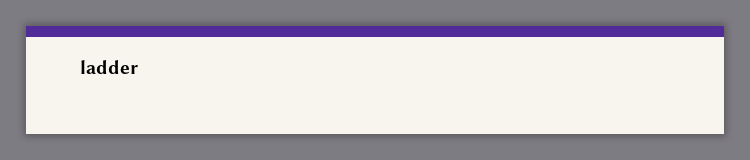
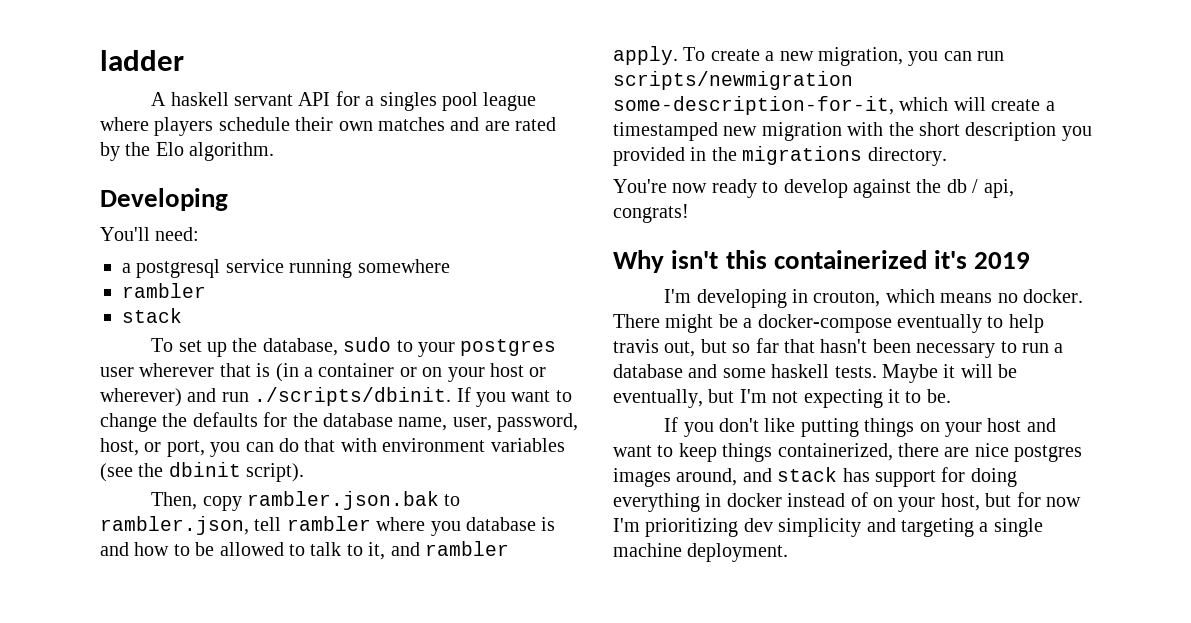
+ A haskell servant API for a singles pool league where players schedule their own matches and are rated by the Elo algorithm.
+ Developing
+ You'll need:
+ a postgresql service running somewhere
+ rambler
+ stack
+ To set up the database, sudo to your postgres user wherever that is (in a container or on your host or wherever) and run ./scripts/dbinit. If you want to change the defaults for the database name, user, password, host, or port, you can do that with environment variables (see the dbinit script).
+ Then, copy rambler.json.bak to rambler.json, tell rambler where you database is and how to be allowed to talk to it, and rambler apply. To create a new migration, you can run scripts/newmigration some-description-for-it, which will create a timestamped new migration with the short description you provided in the migrations directory.
+ You're now ready to develop against the db / api, congrats!
+ Why isn't this containerized it's 2019
+ I'm developing in crouton, which means no docker. There might be a docker-compose eventually to help travis out, but so far that hasn't been necessary to run a database and some haskell tests. Maybe it will be eventually, but I'm not expecting it to be.
+ If you don't like putting things on your host and want to keep things containerized, there are nice postgres images around, and stack has support for doing everything in docker instead of on your host, but for now I'm prioritizing dev simplicity and targeting a single machine deployment.

